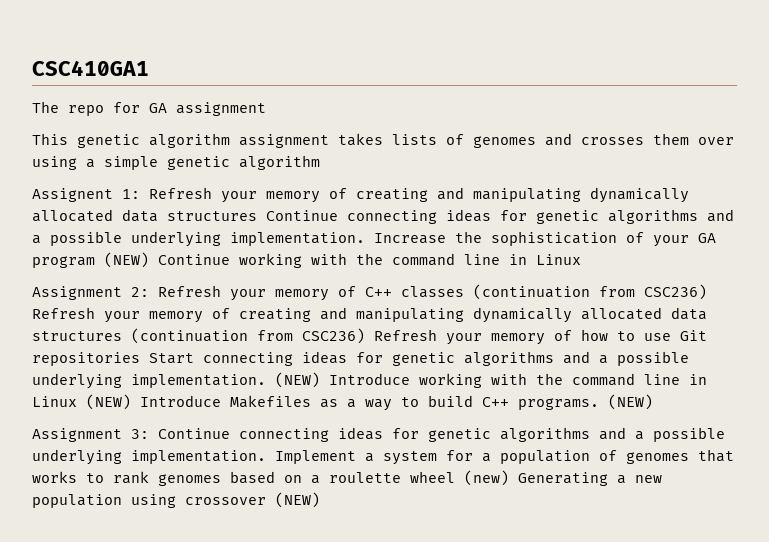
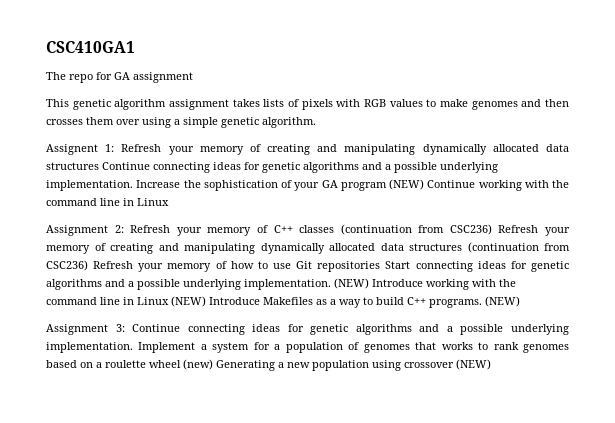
- This genetic algorithm assignment takes lists of genomes and crosses them over using a simple genetic algorithm
+ This genetic algorithm assignment takes lists of pixels with RGB values to make genomes and then crosses them over using a simple genetic algorithm.

